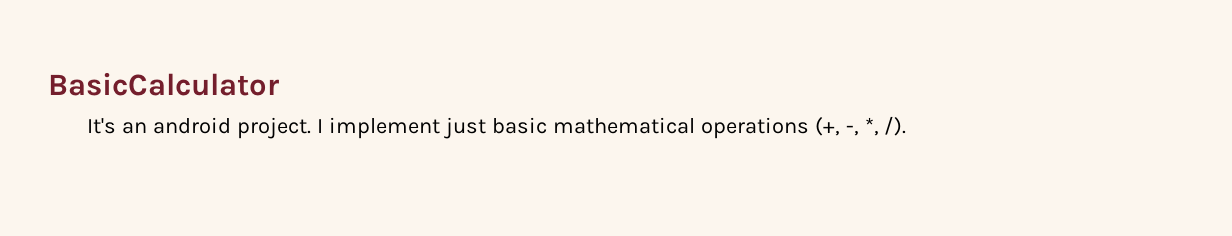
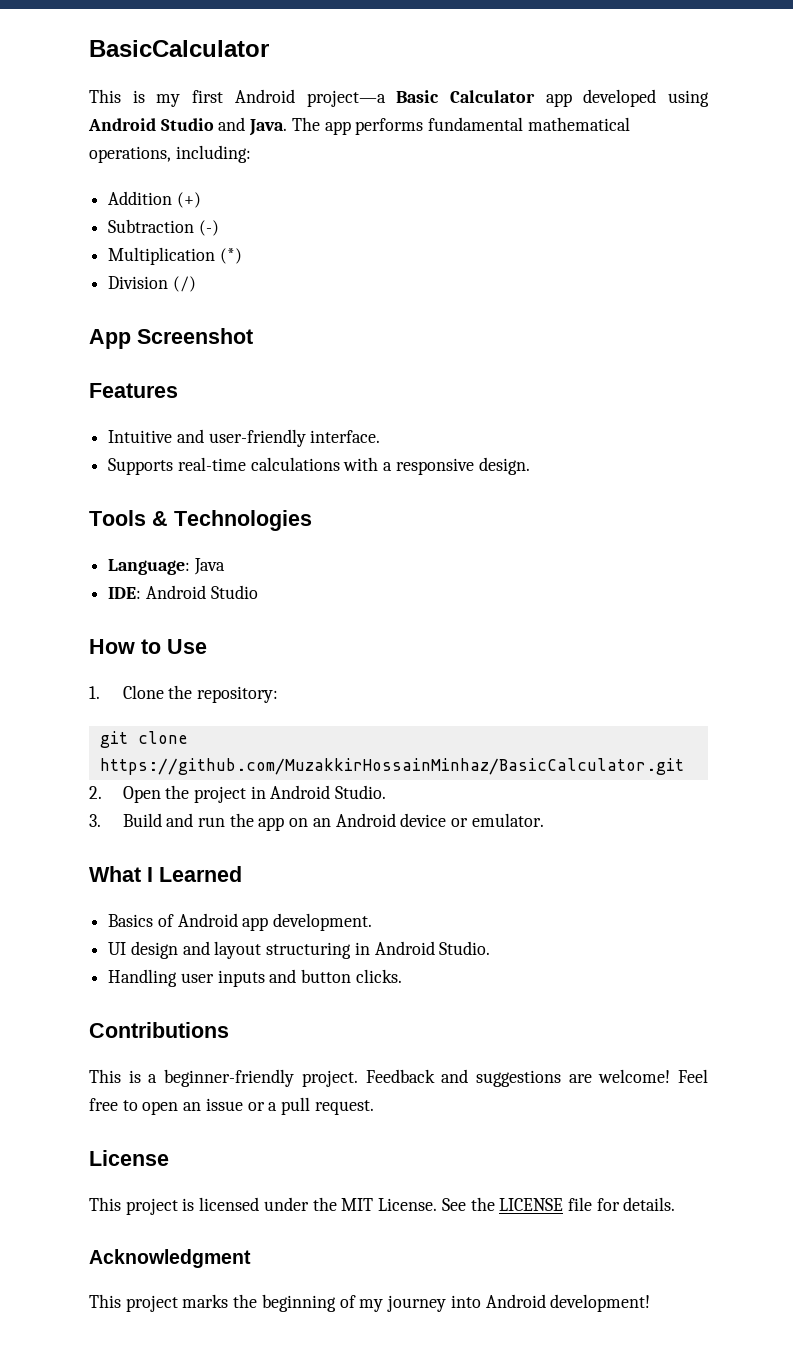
- It's an android project. I implement just basic mathematical operations (+, -, *, /).
+ This is my first Android project—a Basic Calculator app developed using Android Studio and Java. The app performs fundamental mathematical operations, including:
+ Addition (+)
+ Subtraction (-)
+ Multiplication (*)
+ Division (/)
+ App Screenshot
+ Features
+ Intuitive and user-friendly interface.
+ Supports real-time calculations with a responsive design.
+ Tools & Technologies
+ Language: Java
+ IDE: Android Studio
+ How to Use
+ 1. Clone the repository:
+ git clone https://github.com/MuzakkirHossainMinhaz/BasicCalculator.git
+ 2. Open the project in Android Studio.
+ 3. Build and run the app on an Android device or emulator.
+ What I Learned
+ Basics of Android app development.
+ UI design and layout structuring in Android Studio.
+ Handling user inputs and button clicks.
+ Contributions
+ This is a beginner-friendly project. Feedback and suggestions are welcome! Feel free to open an issue or a pull request.
+ License
+ This project is licensed under the MIT License. See the LICENSE file for details.
+ Acknowledgment
+ This project marks the beginning of my journey into Android development!

